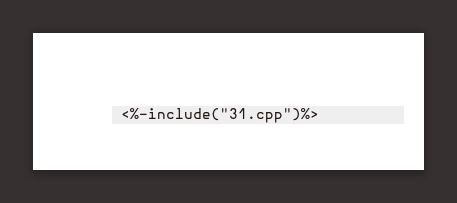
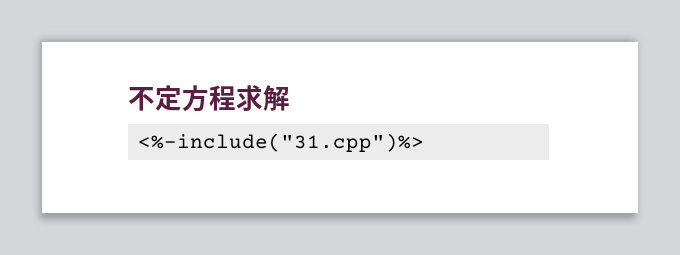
+ 不定方程求解

